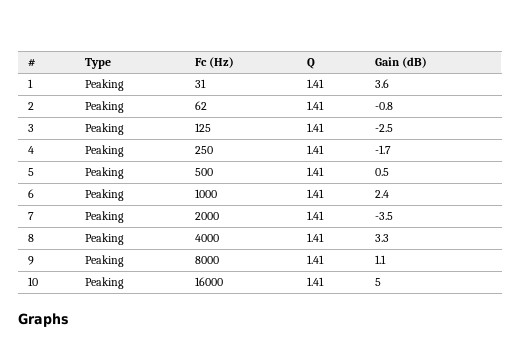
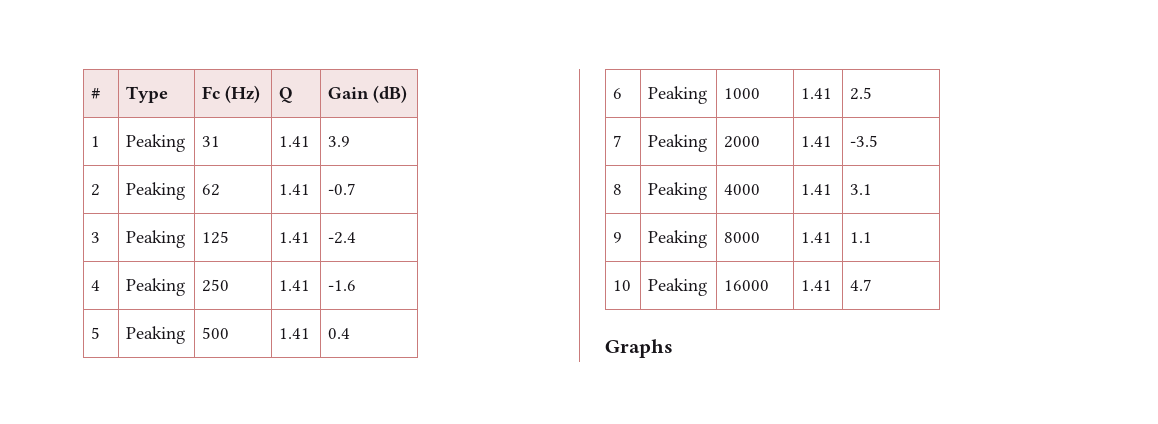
- 1 | Peaking | 31 | 1.41 | 3.6
+ 1 | Peaking | 31 | 1.41 | 3.9
- 2 | Peaking | 62 | 1.41 | -0.8
+ 2 | Peaking | 62 | 1.41 | -0.7
- 3 | Peaking | 125 | 1.41 | -2.5
+ 3 | Peaking | 125 | 1.41 | -2.4
- 4 | Peaking | 250 | 1.41 | -1.7
+ 4 | Peaking | 250 | 1.41 | -1.6
- 5 | Peaking | 500 | 1.41 | 0.5
+ 5 | Peaking | 500 | 1.41 | 0.4
- 6 | Peaking | 1000 | 1.41 | 2.4
+ 6 | Peaking | 1000 | 1.41 | 2.5
- 8 | Peaking | 4000 | 1.41 | 3.3
+ 8 | Peaking | 4000 | 1.41 | 3.1
- 10 | Peaking | 16000 | 1.41 | 5
+ 10 | Peaking | 16000 | 1.41 | 4.7

